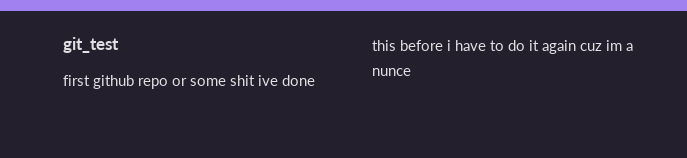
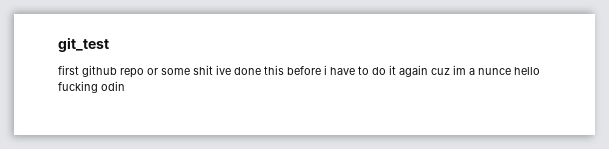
- first github repo or some shit ive done this before i have to do it again cuz im a nunce
+ first github repo or some shit ive done this before i have to do it again cuz im a nunce hello fucking odin

